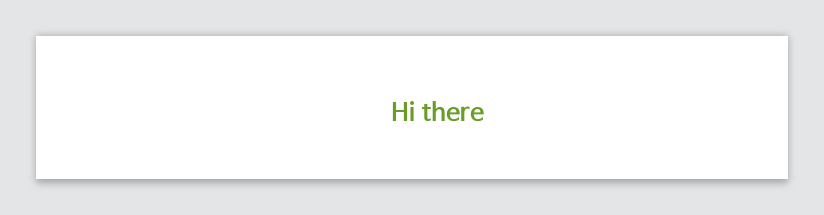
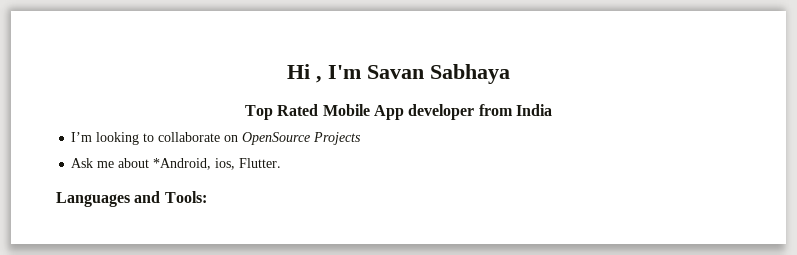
- Hi there
+ Hi , I'm Savan Sabhaya
+ Top Rated Mobile App developer from India
+ I’m looking to collaborate on OpenSource Projects
+ Ask me about *Android, ios, Flutter.
+ Languages and Tools:

